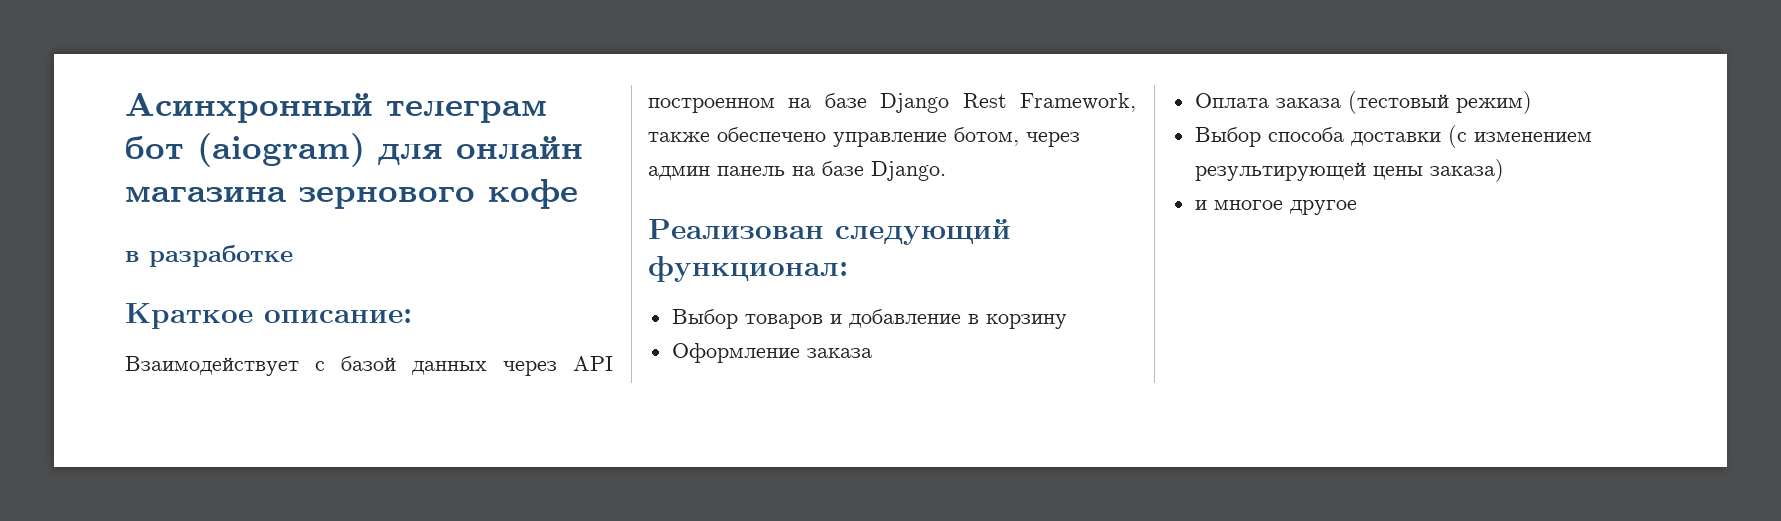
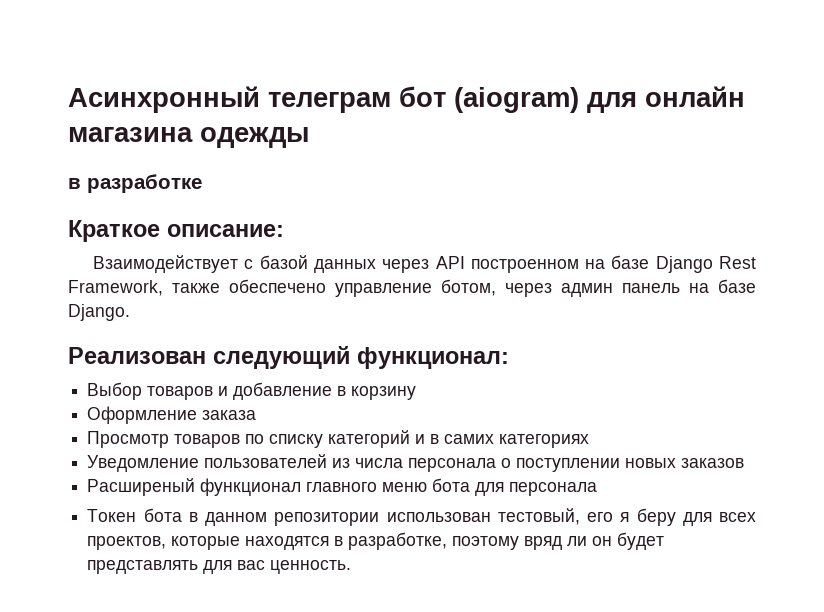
- Асинхронный телеграм бот (aiogram) для онлайн магазина зернового кофе
+ Асинхронный телеграм бот (aiogram) для онлайн магазина одежды
- Оплата заказа (тестовый режим)
- Выбор способа доставки (с изменением результирующей цены заказа)
- и многое другое
+ Просмотр товаров по списку категорий и в самих категориях
+ Уведомление пользователей из числа персонала о поступлении новых заказов
+ Расширеный функционал главного меню бота для персонала
+ Токен бота в данном репозитории использован тестовый, его я беру для всех проектов, которые находятся в разработке, поэтому вряд ли он будет представлять для вас ценность.

